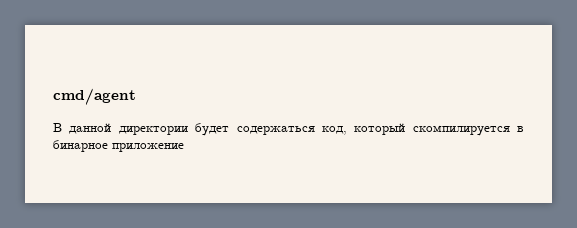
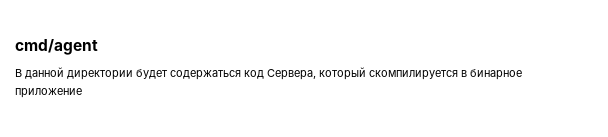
- В данной директории будет содержаться код, который скомпилируется в бинарное приложение
+ В данной директории будет содержаться код Сервера, который скомпилируется в бинарное приложение

